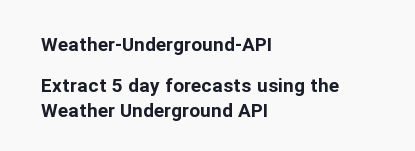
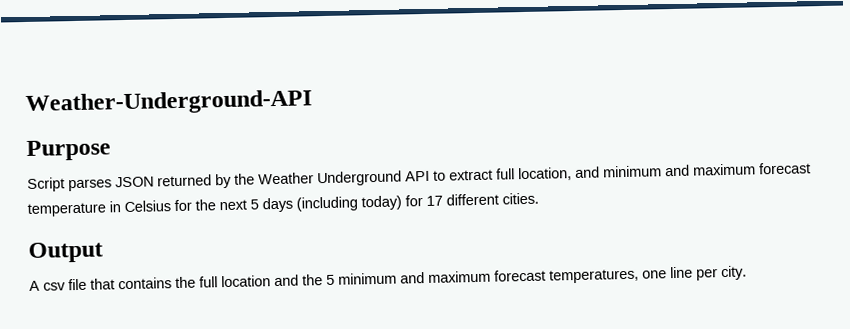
- Extract 5 day forecasts using the Weather Underground API
+ Purpose
+ Script parses JSON returned by the Weather Underground API to extract full location, and minimum and maximum forecast temperature in Celsius for the next 5 days (including today) for 17 different cities.
+ Output
+ A csv file that contains the full location and the 5 minimum and maximum forecast temperatures, one line per city.

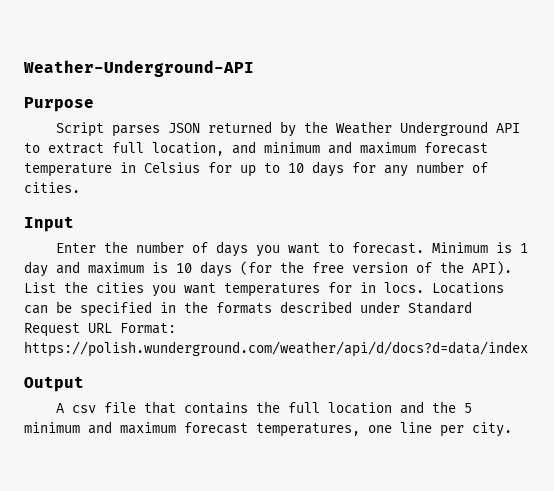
- Script parses JSON returned by the Weather Underground API to extract full location, and minimum and maximum forecast temperature in Celsius for the next 5 days (including today) for 17 different cities.
+ Script parses JSON returned by the Weather Underground API to extract full location, and minimum and maximum forecast temperature in Celsius for up to 10 days for any number of cities.
+ Input
+ Enter the number of days you want to forecast. Minimum is 1 day and maximum is 10 days (for the free version of the API). List the cities you want temperatures for in locs. Locations can be specified in the formats described under Standard Request URL Format: https://polish.wunderground.com/weather/api/d/docs?d=data/index

